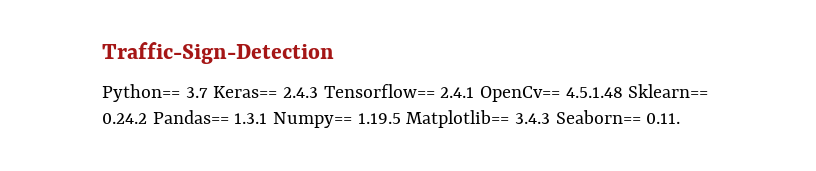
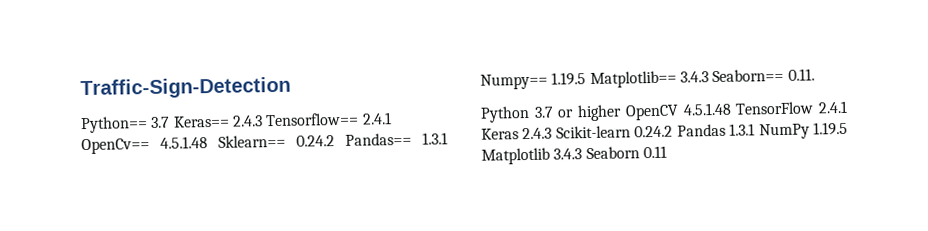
+ Python 3.7 or higher OpenCV 4.5.1.48 TensorFlow 2.4.1 Keras 2.4.3 Scikit-learn 0.24.2 Pandas 1.3.1 NumPy 1.19.5 Matplotlib 3.4.3 Seaborn 0.11

